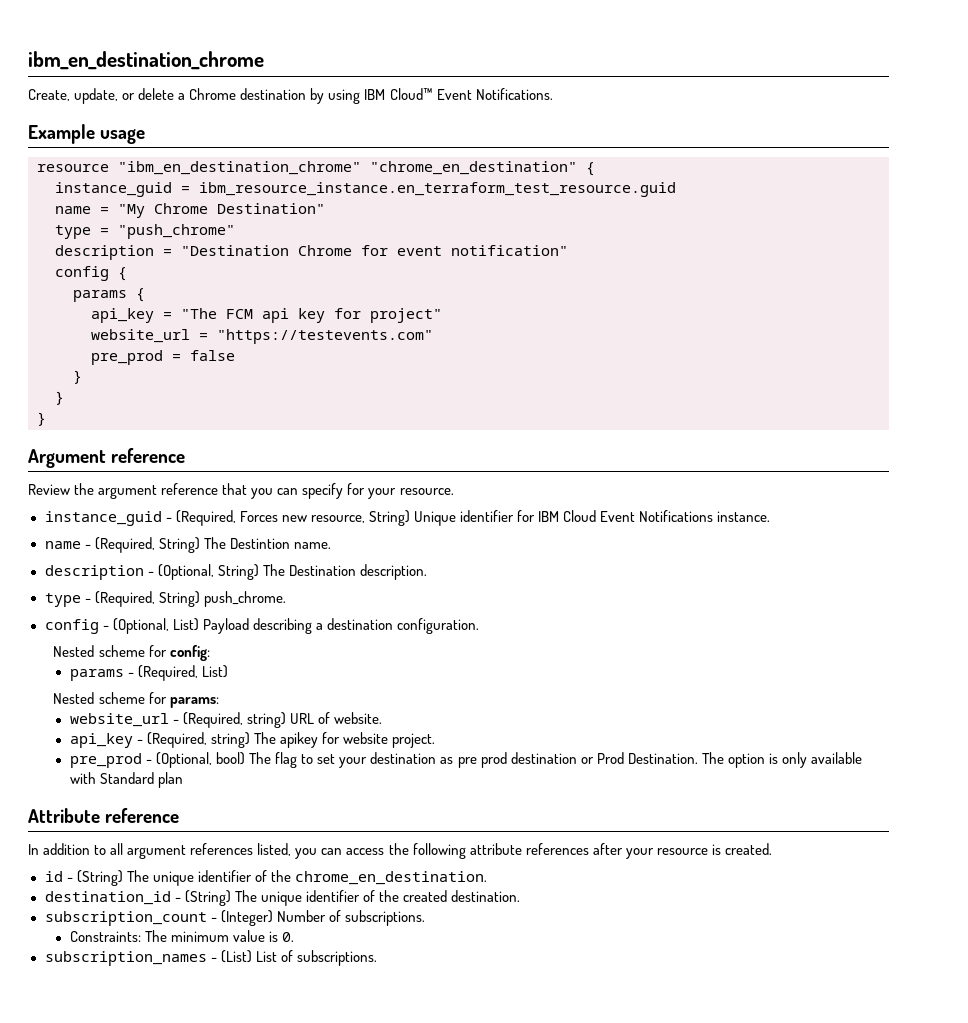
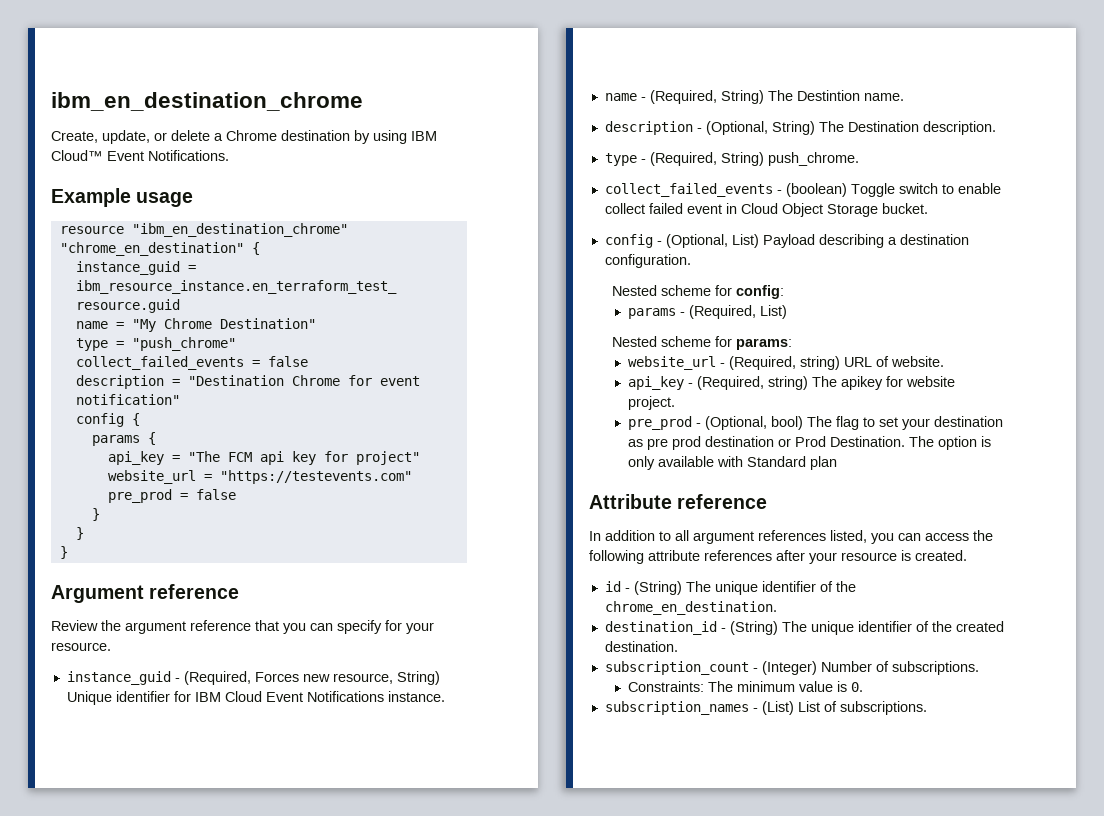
+ collect_failed_events = false
+ collect_failed_events - (boolean) Toggle switch to enable collect failed event in Cloud Object Storage bucket.

